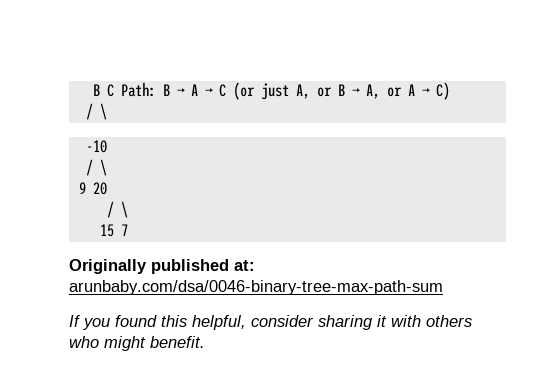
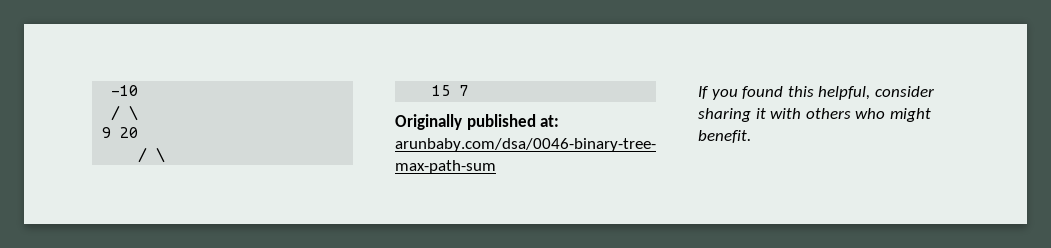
- B C Path: B → A → C (or just A, or B → A, or A → C)
- / \

